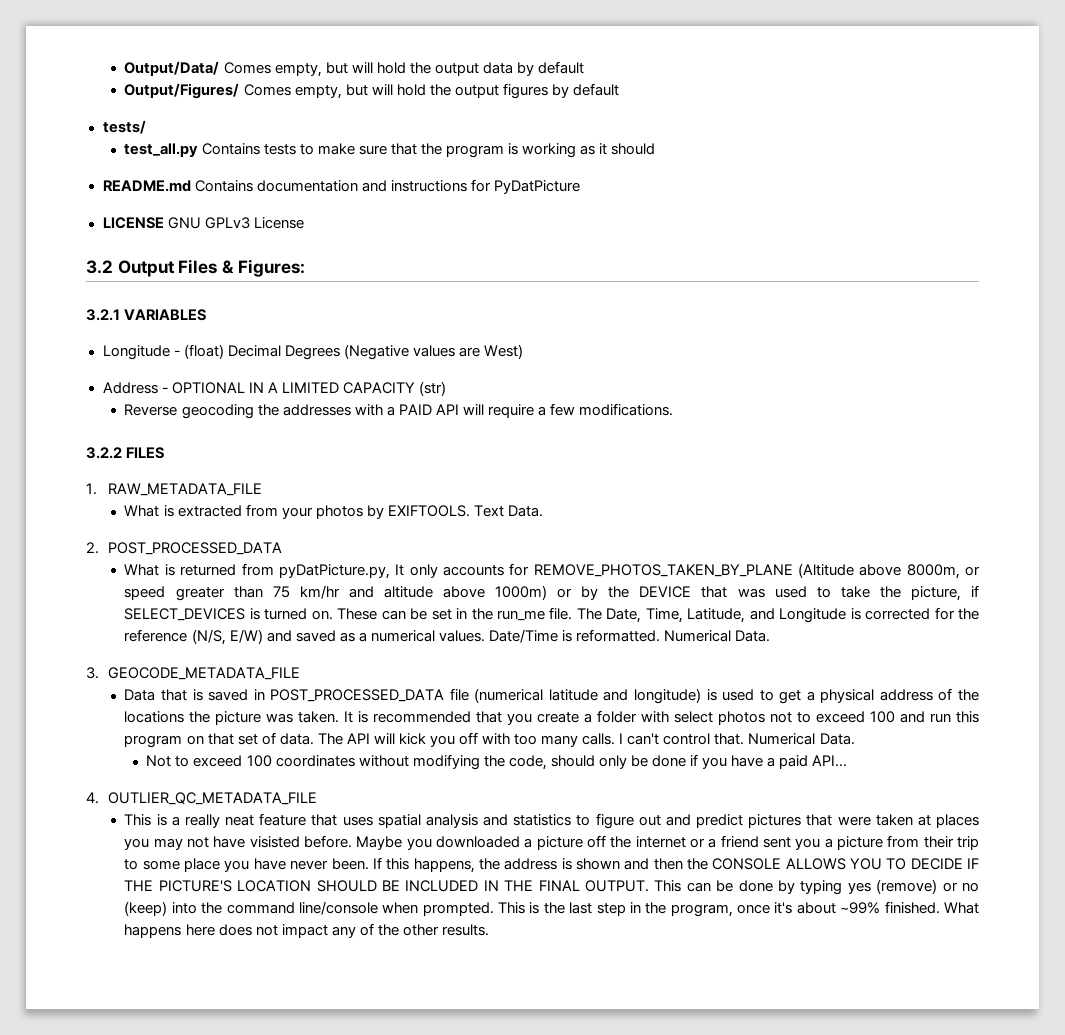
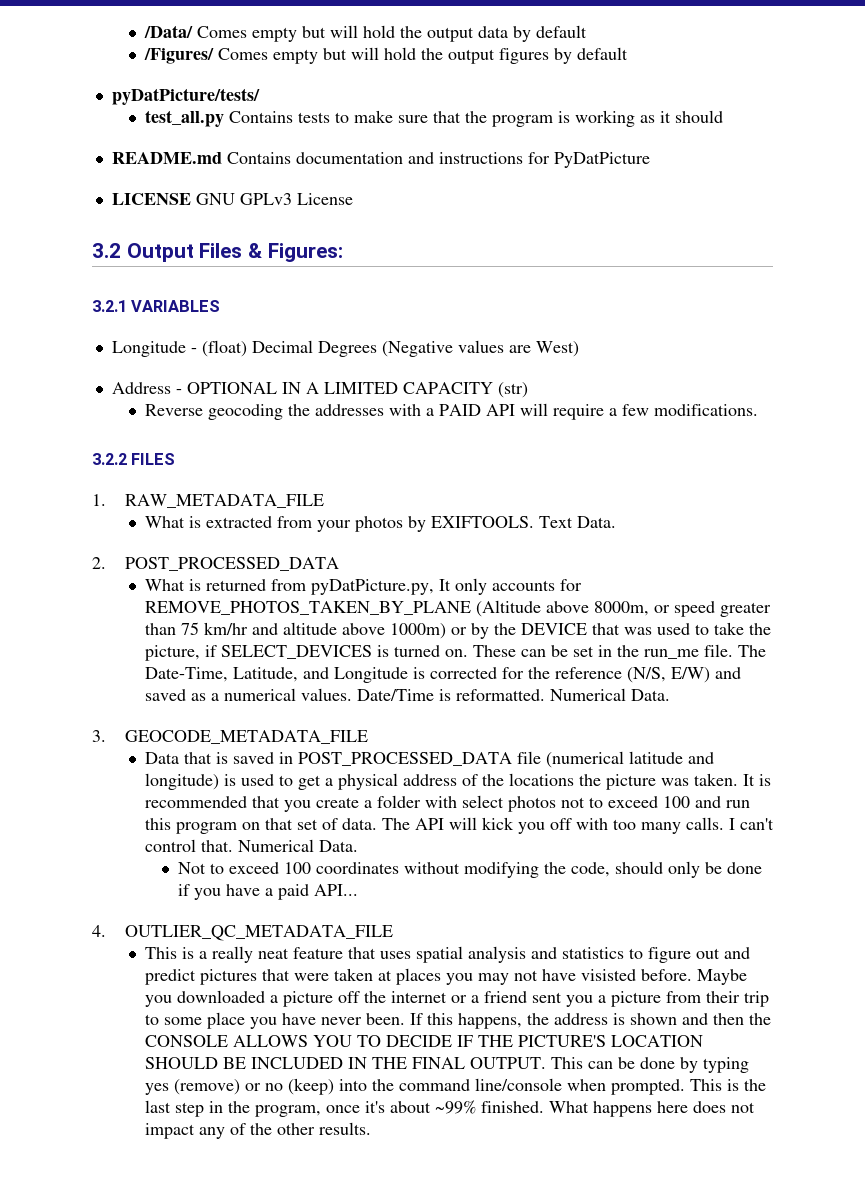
- Output/Data/ Comes empty, but will hold the output data by default
+ /Data/ Comes empty but will hold the output data by default
- Output/Figures/ Comes empty, but will hold the output figures by default
+ /Figures/ Comes empty but will hold the output figures by default
- tests/
+ pyDatPicture/tests/
- The Date, Time, Latitude, and Longitude is corrected for the reference (N/S, E/W) and saved as a numerical values.
+ The Date-Time, Latitude, and Longitude is corrected for the reference (N/S, E/W) and saved as a numerical values.

